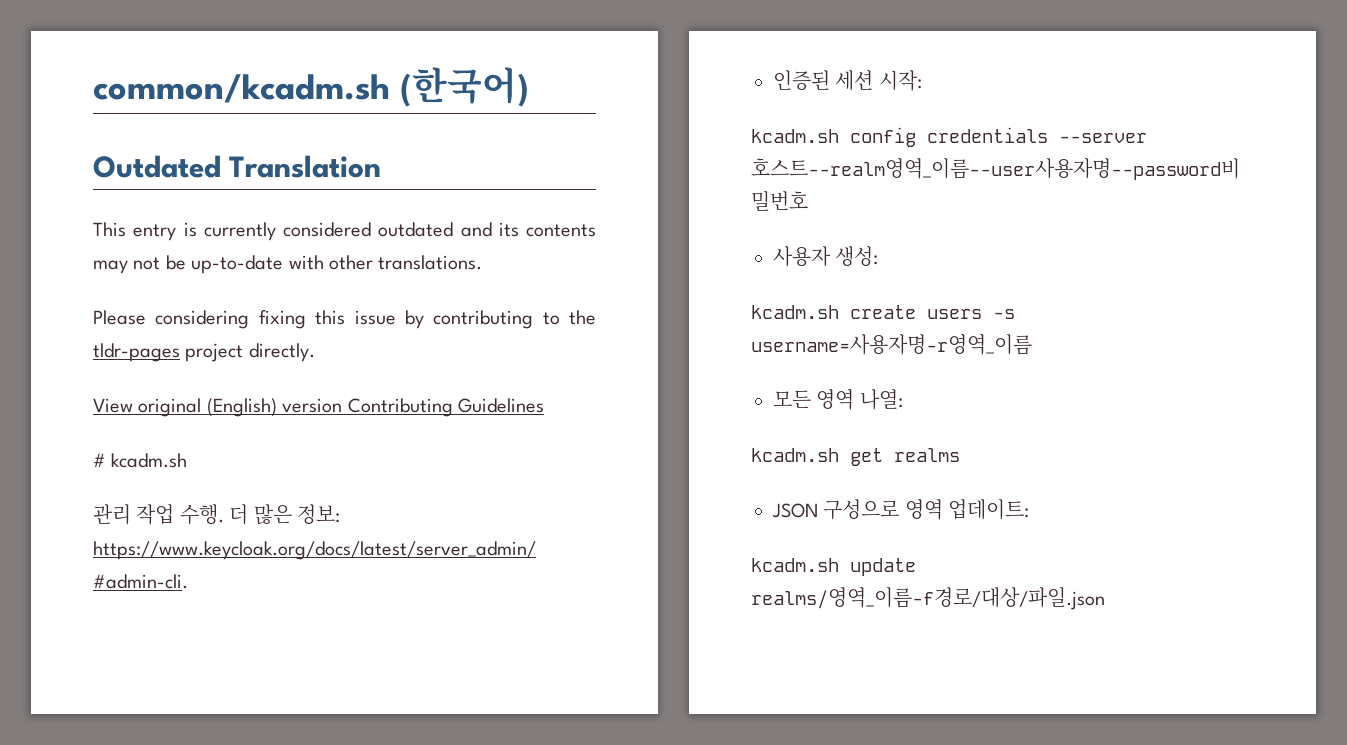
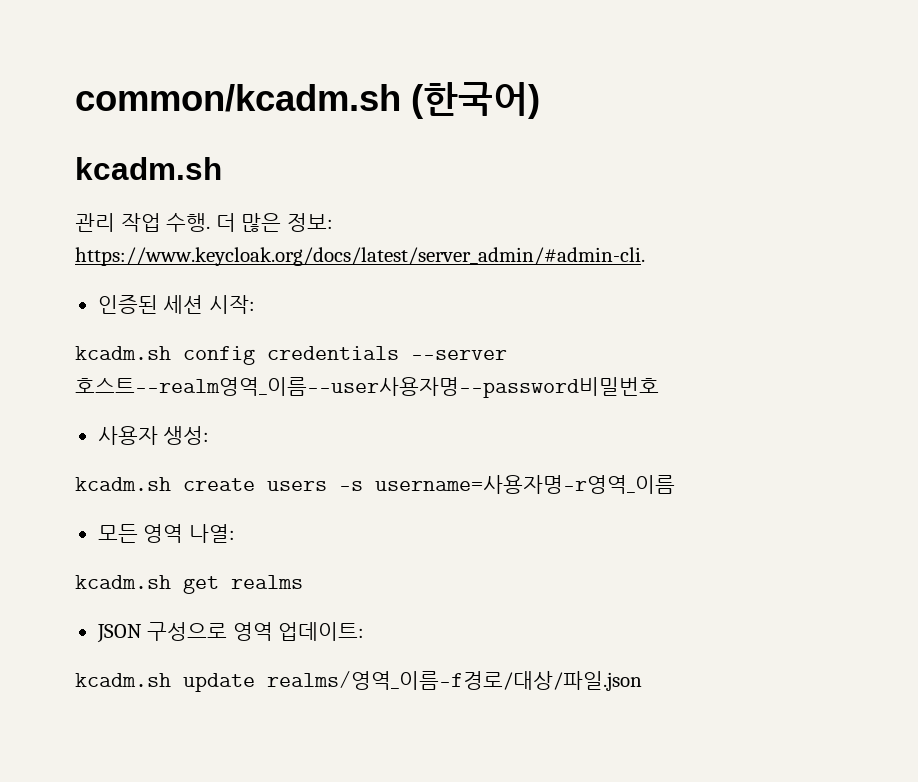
  common/kcadm.sh (한국어)
- Outdated Translation
- This entry is currently considered outdated and its contents may not be up-to-date with other translations.
- Please considering fixing this issue by contributing to the tldr-pages project directly.
- View original (English) version Contributing Guidelines
- # kcadm.sh
+ kcadm.sh

